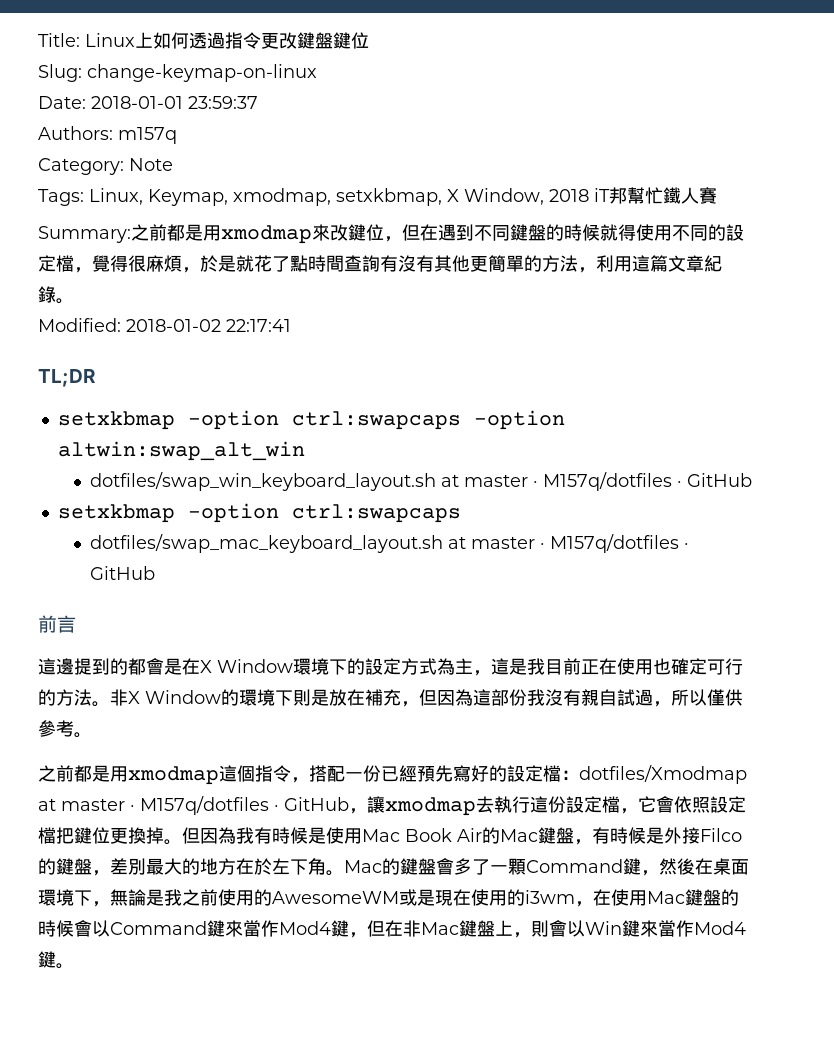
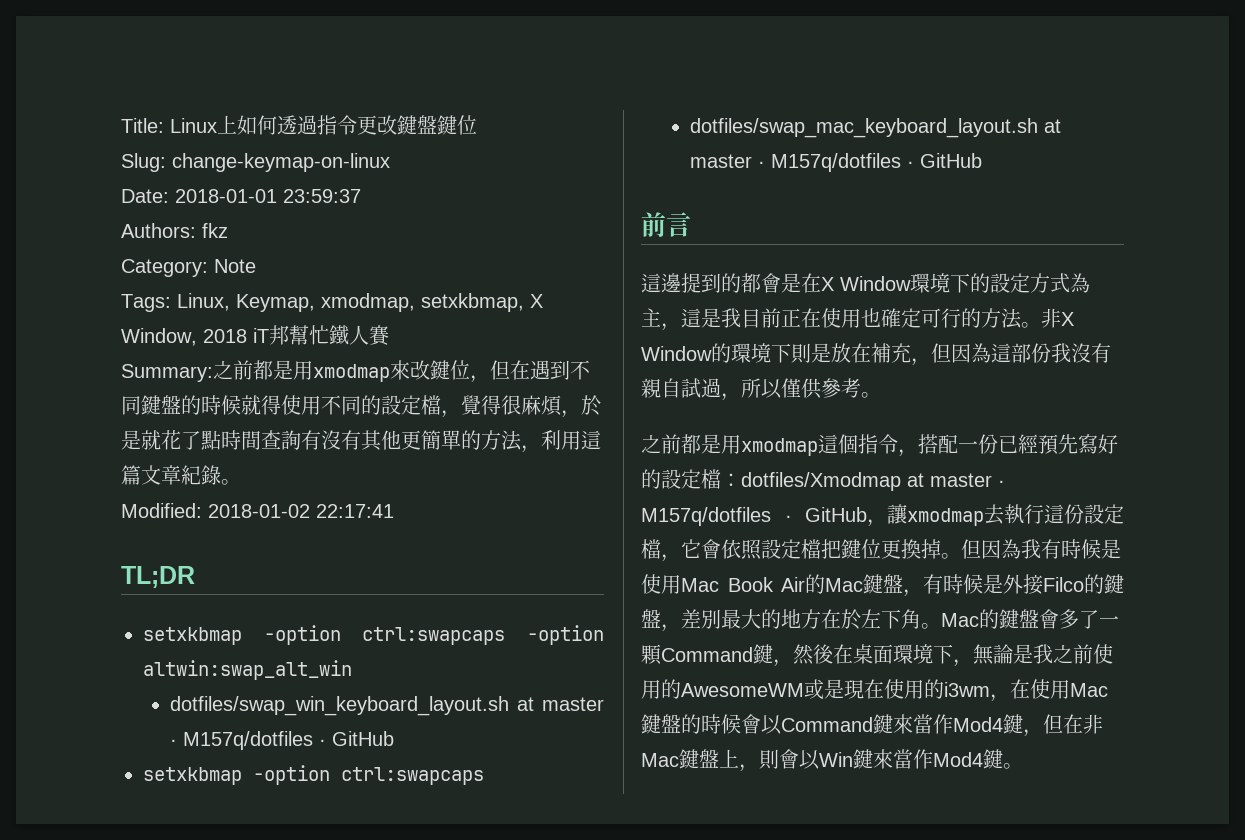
- Authors: m157q
+ Authors: fkz

